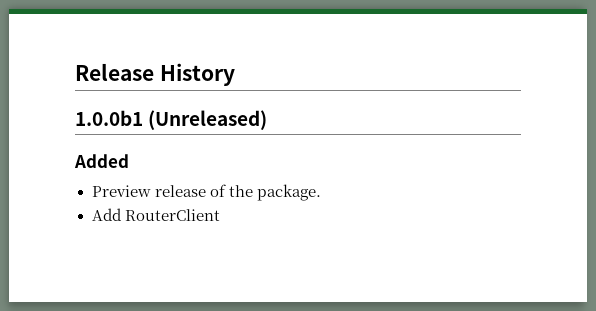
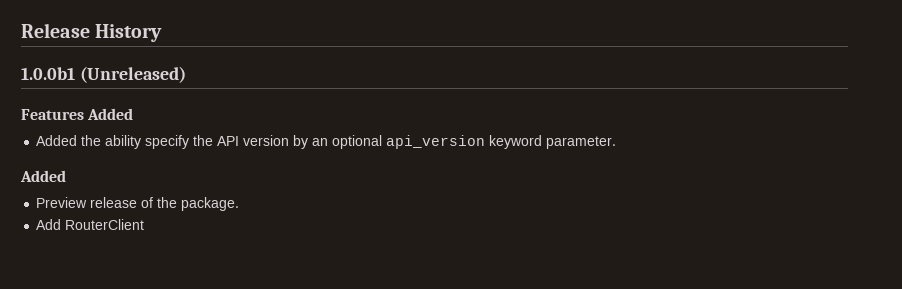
+ Features Added
+ Added the ability specify the API version by an optional api_version keyword parameter.

